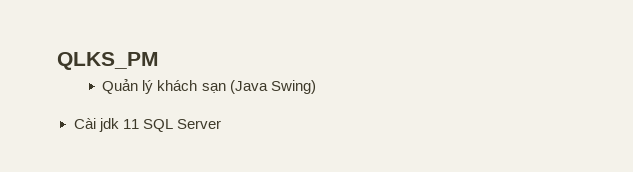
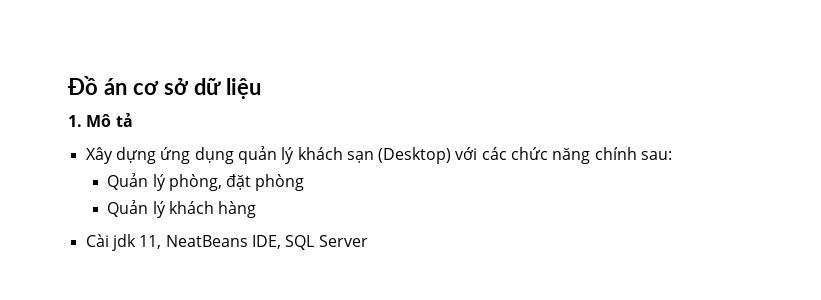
- QLKS_PM
+ Đồ án cơ sở dữ liệu
+ 1. Mô tả
+ Xây dựng ứng dụng quản lý khách sạn (Desktop) với các chức năng chính sau:
+ Quản lý phòng, đặt phòng
- Quản lý khách sạn (Java Swing)
+ Quản lý khách hàng
- Cài jdk 11 SQL Server
+ Cài jdk 11, NeatBeans IDE, SQL Server

